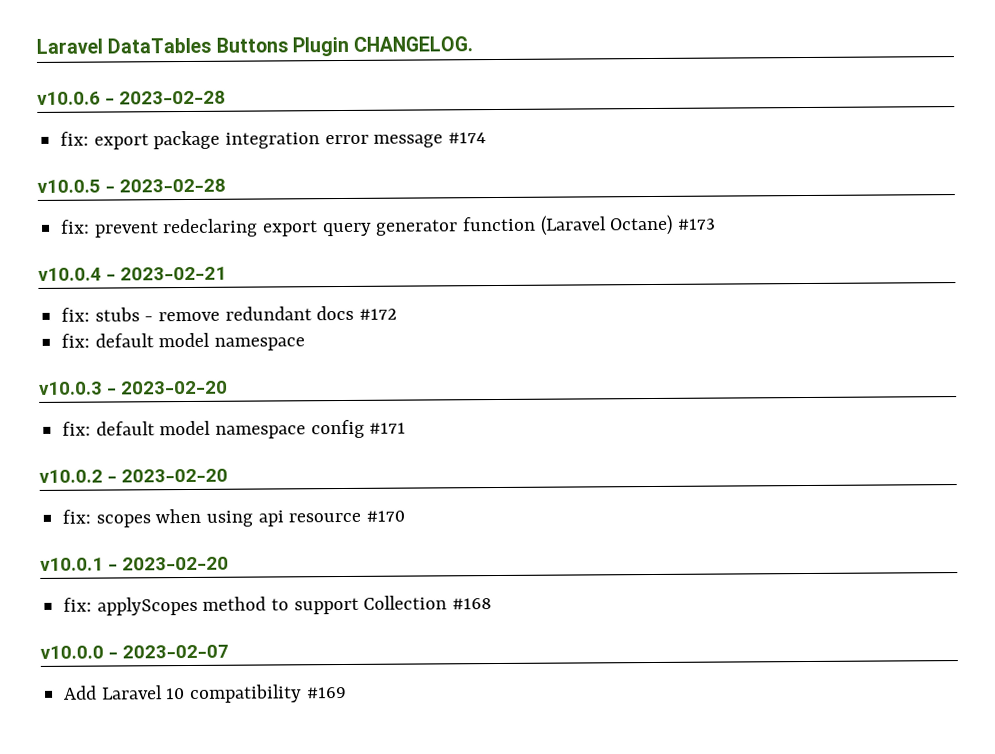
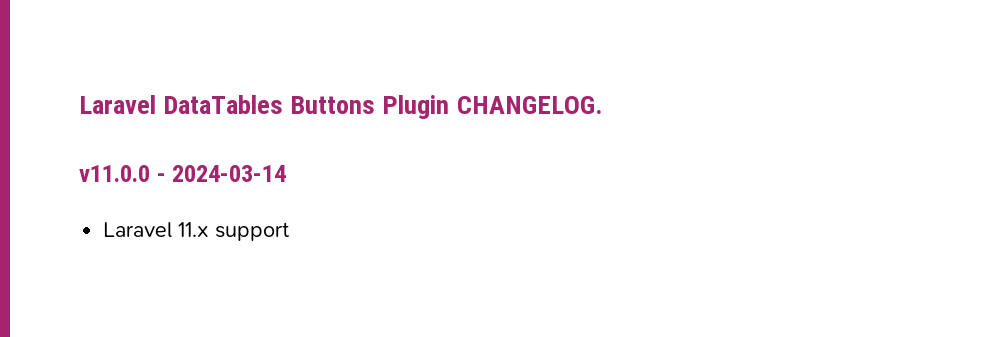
- v10.0.6 - 2023-02-28
- fix: export package integration error message #174
- v10.0.5 - 2023-02-28
- fix: prevent redeclaring export query generator function (Laravel Octane) #173
- v10.0.4 - 2023-02-21
- fix: stubs - remove redundant docs #172
- fix: default model namespace
- v10.0.3 - 2023-02-20
- fix: default model namespace config #171
- v10.0.2 - 2023-02-20
- fix: scopes when using api resource #170
- v10.0.1 - 2023-02-20
- fix: applyScopes method to support Collection #168
- v10.0.0 - 2023-02-07
- Add Laravel 10 compatibility #169
+ v11.0.0 - 2024-03-14
+ Laravel 11.x support

